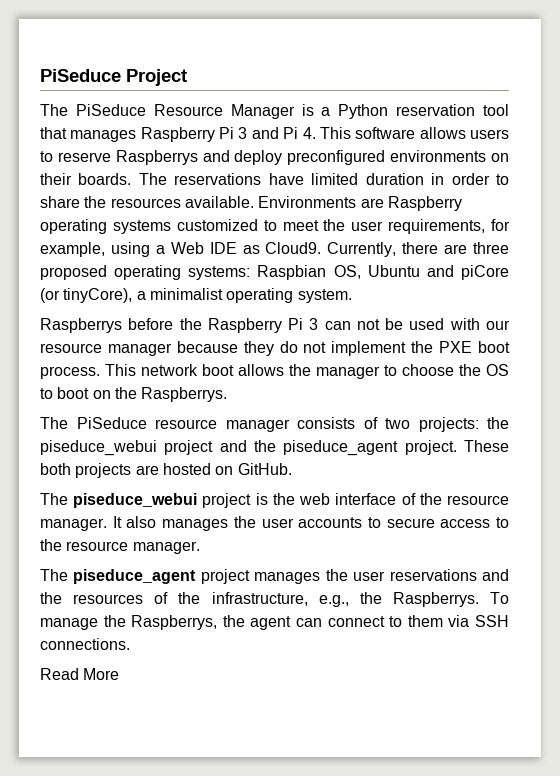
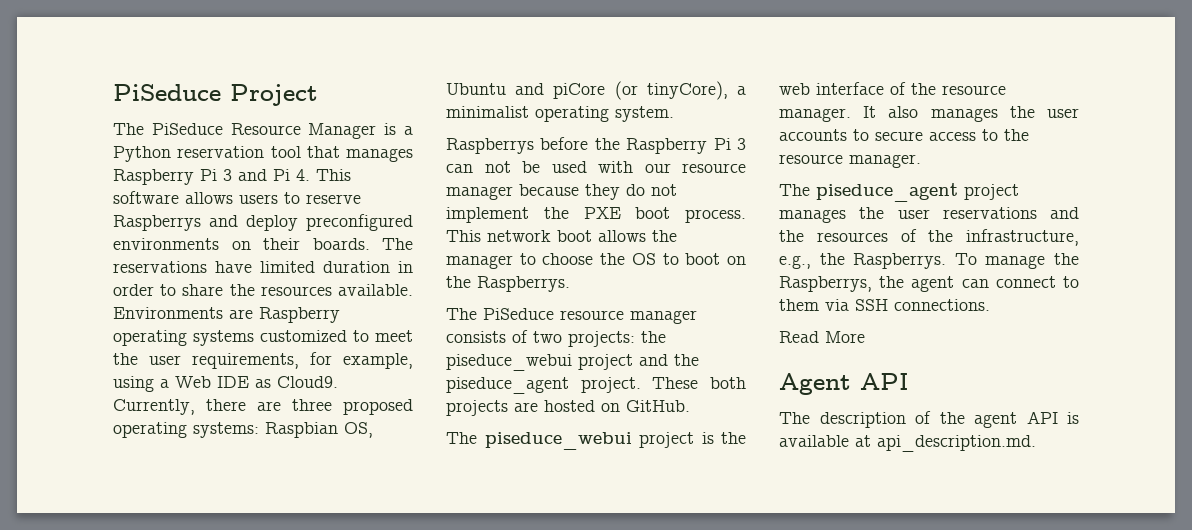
+ Agent API
+ The description of the agent API is available at api_description.md.

